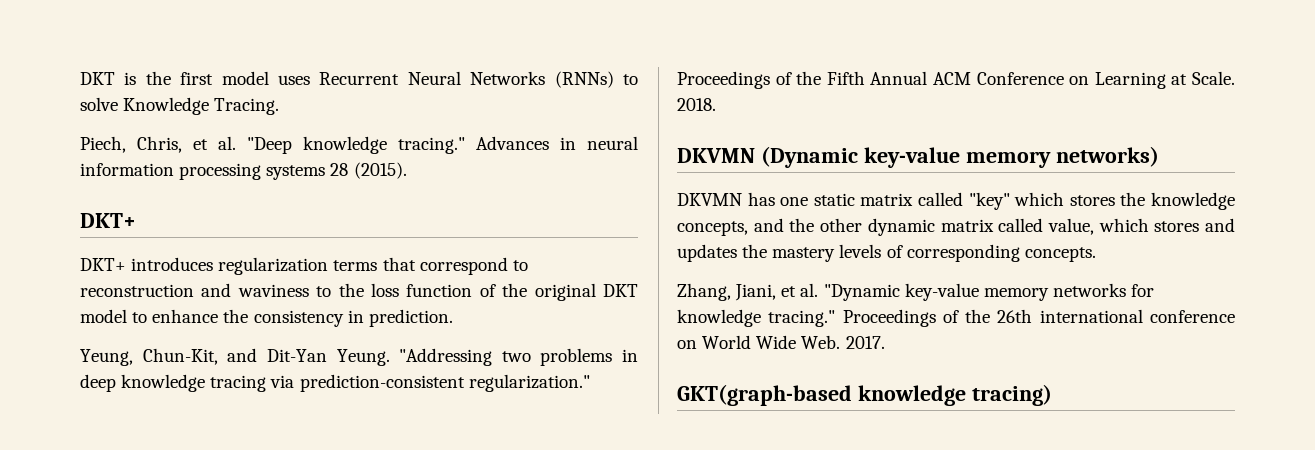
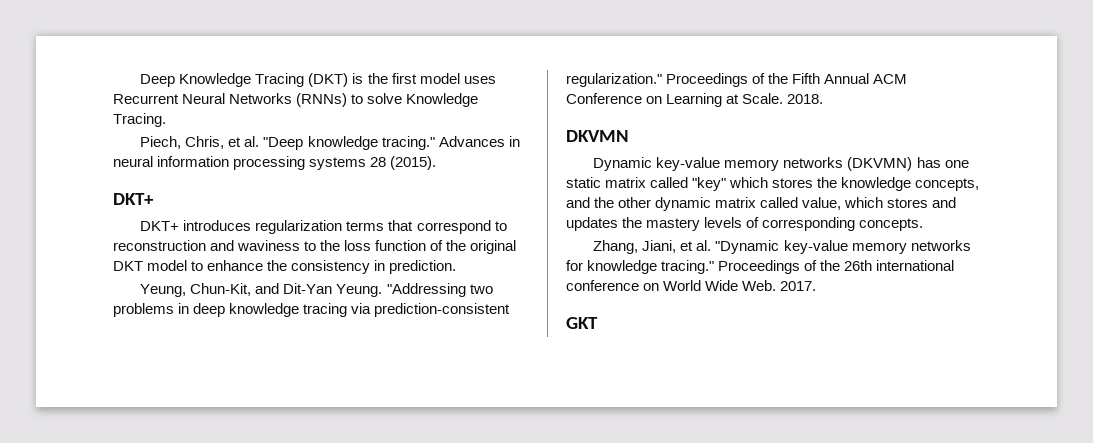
- DKT is the first model uses Recurrent Neural Networks (RNNs) to solve Knowledge Tracing.
+ Deep Knowledge Tracing (DKT) is the first model uses Recurrent Neural Networks (RNNs) to solve Knowledge Tracing.
- DKVMN (Dynamic key-value memory networks)
- DKVMN has one static matrix called "key" which stores the knowledge concepts, and the other dynamic matrix called value, which stores and updates the mastery levels of corresponding concepts.
+ DKVMN
+ Dynamic key-value memory networks (DKVMN) has one static matrix called "key" which stores the knowledge concepts, and the other dynamic matrix called value, which stores and updates the mastery levels of corresponding concepts.
- GKT(graph-based knowledge tracing)
+ GKT

